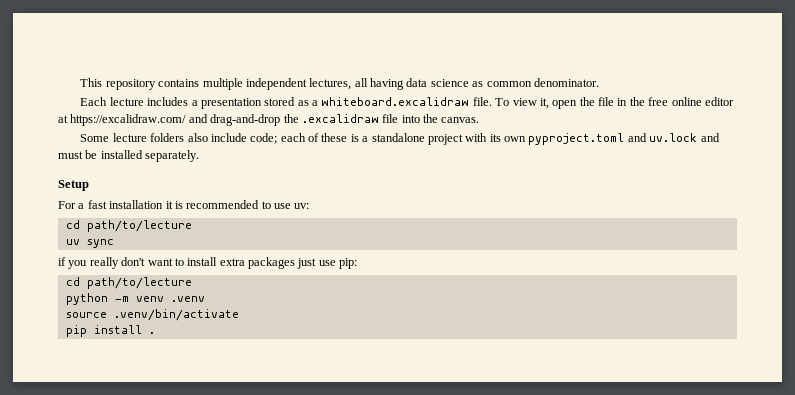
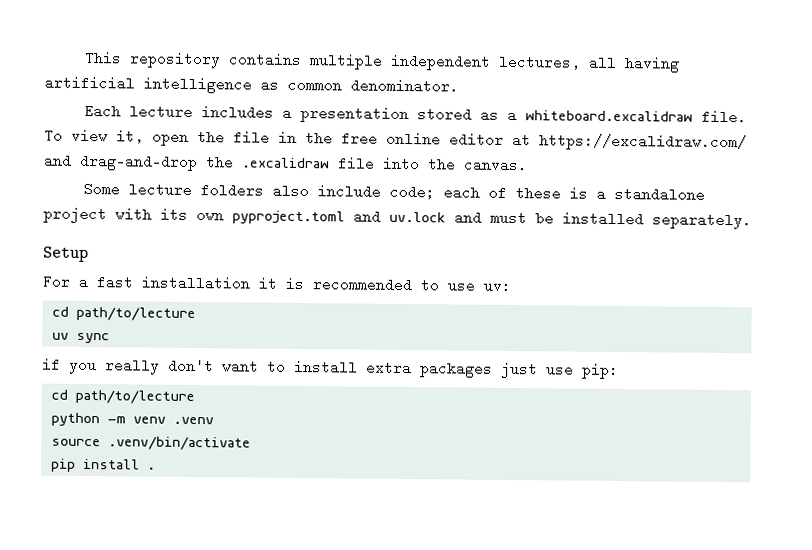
- This repository contains multiple independent lectures, all having data science as common denominator.
+ This repository contains multiple independent lectures, all having artificial intelligence as common denominator.

